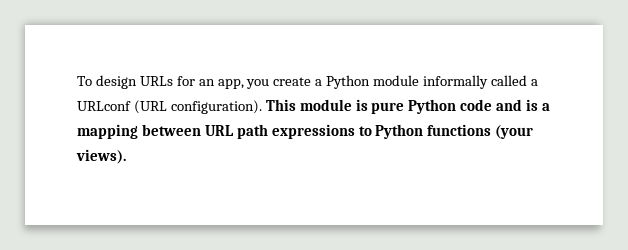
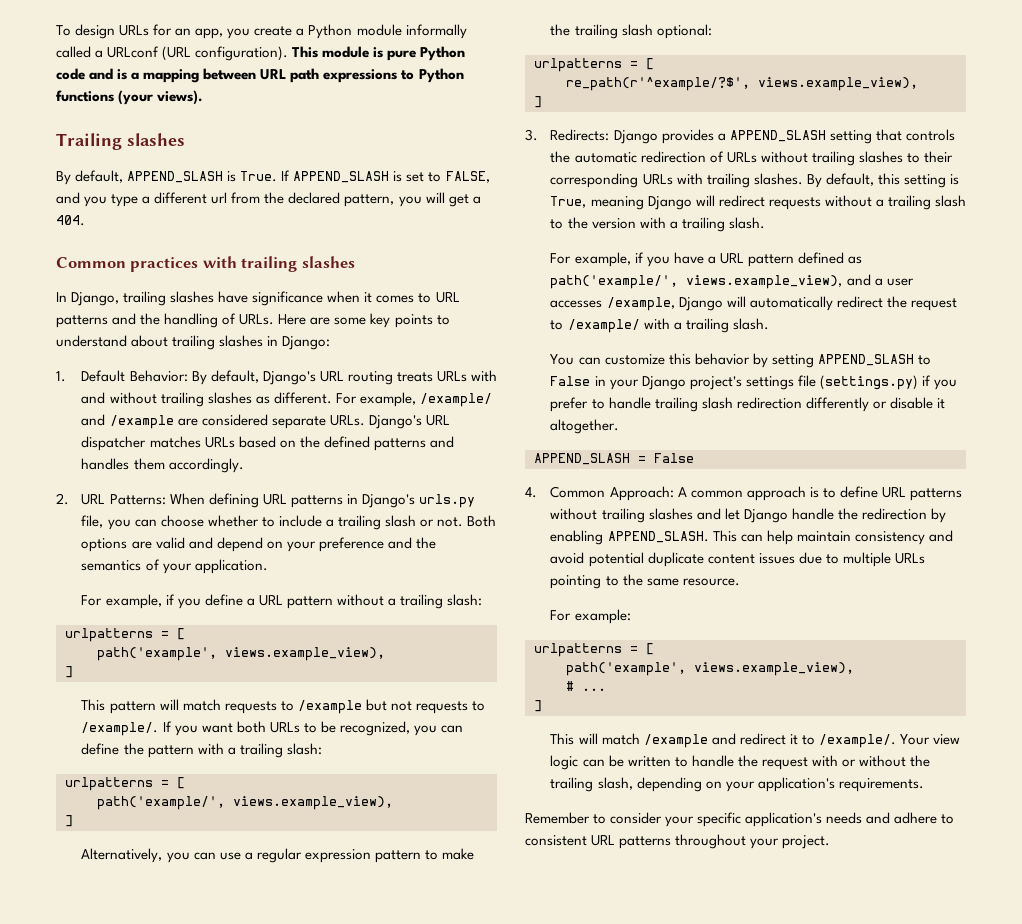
+ Trailing slashes
+ By default, APPEND_SLASH is True. If APPEND_SLASH is set to FALSE, and you type a different url from the declared pattern, you will get a 404.
+ Common practices with trailing slashes
+ In Django, trailing slashes have significance when it comes to URL patterns and the handling of URLs. Here are some key points to understand about trailing slashes in Django:
+ 1. Default Behavior: By default, Django's URL routing treats URLs with and without trailing slashes as different. For example, /example/ and /example are considered separate URLs. Django's URL dispatcher matches URLs based on the defined patterns and handles them accordingly.
+ 2. URL Patterns: When defining URL patterns in Django's urls.py file, you can choose whether to include a trailing slash or not. Both options are valid and depend on your preference and the semantics of your application.
+ For example, if you define a URL pattern without a trailing slash:
+ urlpatterns = [
+ path('example', views.example_view),
+ ]
+ This pattern will match requests to /example but not requests to /example/. If you want both URLs to be recognized, you can define the pattern with a trailing slash:
+ urlpatterns = [
+ path('example/', views.example_view),
+ ]
+ Alternatively, you can use a regular expression pattern to make the trailing slash optional:
+ urlpatterns = [
+ re_path(r'^example/?$', views.example_view),
+ ]
+ 3. Redirects: Django provides a APPEND_SLASH setting that controls the automatic redirection of URLs without trailing slashes to their corresponding URLs with trailing slashes. By default, this setting is True, meaning Django will redirect requests without a trailing slash to the version with a trailing slash.
+ For example, if you have a URL pattern defined as path('example/', views.example_view), and a user accesses /example, Django will automatically redirect the request to /example/ with a trailing slash.
+ You can customize this behavior by setting APPEND_SLASH to False in your Django project's settings file (settings.py) if you prefer to handle trailing slash redirection differently or disable it altogether.
+ APPEND_SLASH = False
+ 4. Common Approach: A common approach is to define URL patterns without trailing slashes and let Django handle the redirection by enabling APPEND_SLASH. This can help maintain consistency and avoid potential duplicate content issues due to multiple URLs pointing to the same resource.
+ For example:
+ urlpatterns = [
+ path('example', views.example_view),
+ # ...
+ ]
+ This will match /example and redirect it to /example/. Your view logic can be written to handle the request with or without the trailing slash, depending on your application's requirements.
+ Remember to consider your specific application's needs and adhere to consistent URL patterns throughout your project.

